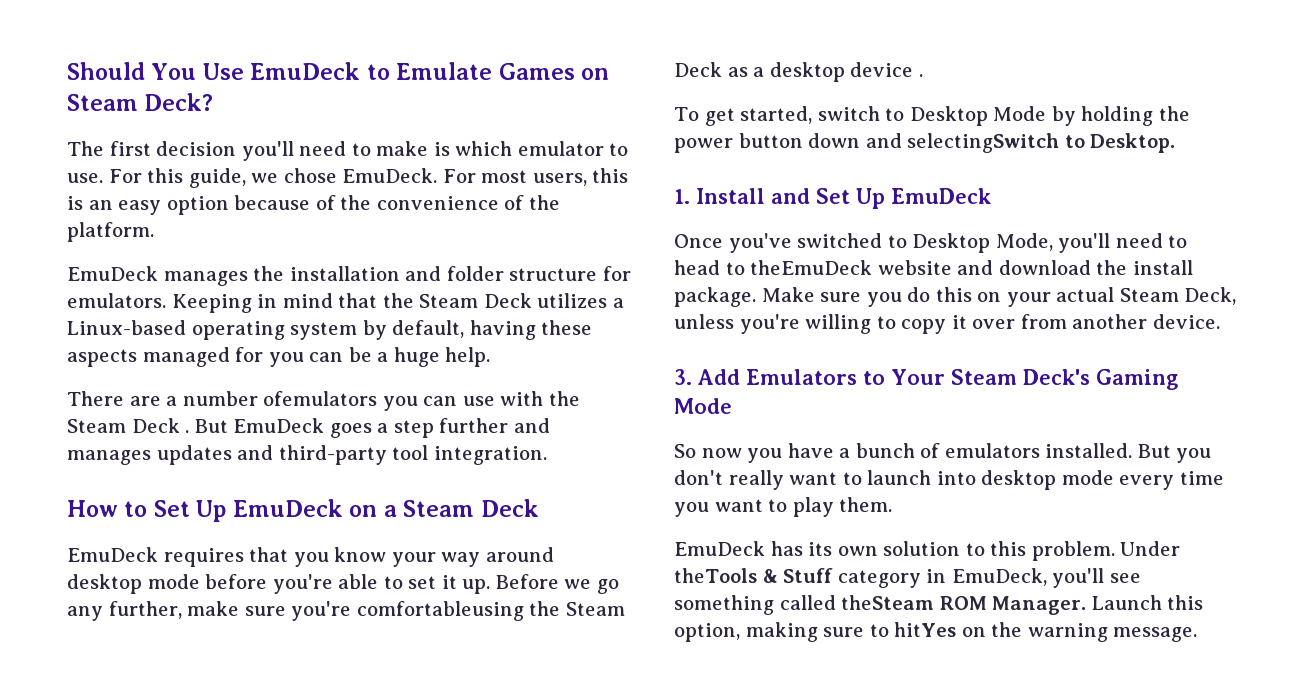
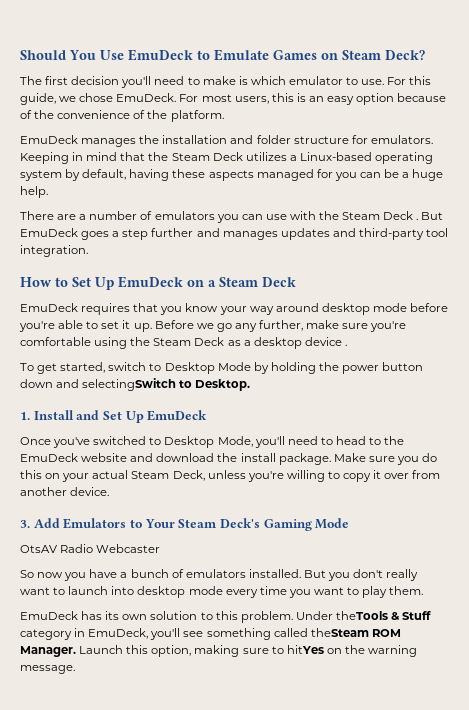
- There are a number ofemulators you can use with the Steam Deck .
+ There are a number of emulators you can use with the Steam Deck .
- Before we go any further, make sure you're comfortableusing the Steam Deck as a desktop device .
+ Before we go any further, make sure you're comfortable using the Steam Deck as a desktop device .
- Once you've switched to Desktop Mode, you'll need to head to theEmuDeck website and download the install package.
+ Once you've switched to Desktop Mode, you'll need to head to the EmuDeck website and download the install package.
+ OtsAV Radio Webcaster

